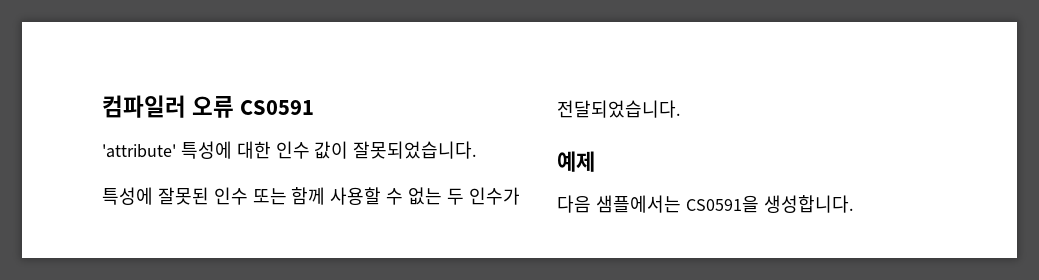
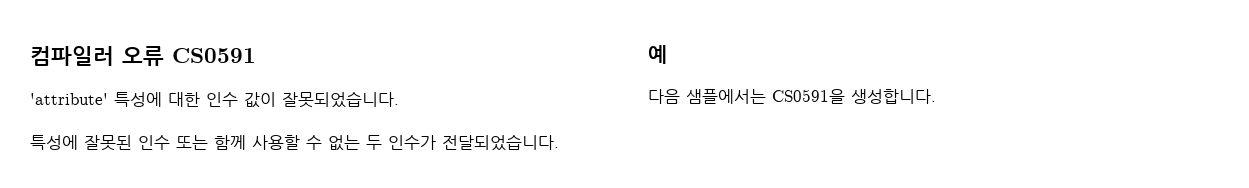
- 예제
+ 예

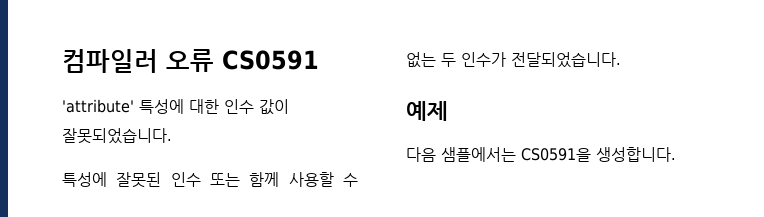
- 예
+ 예제

